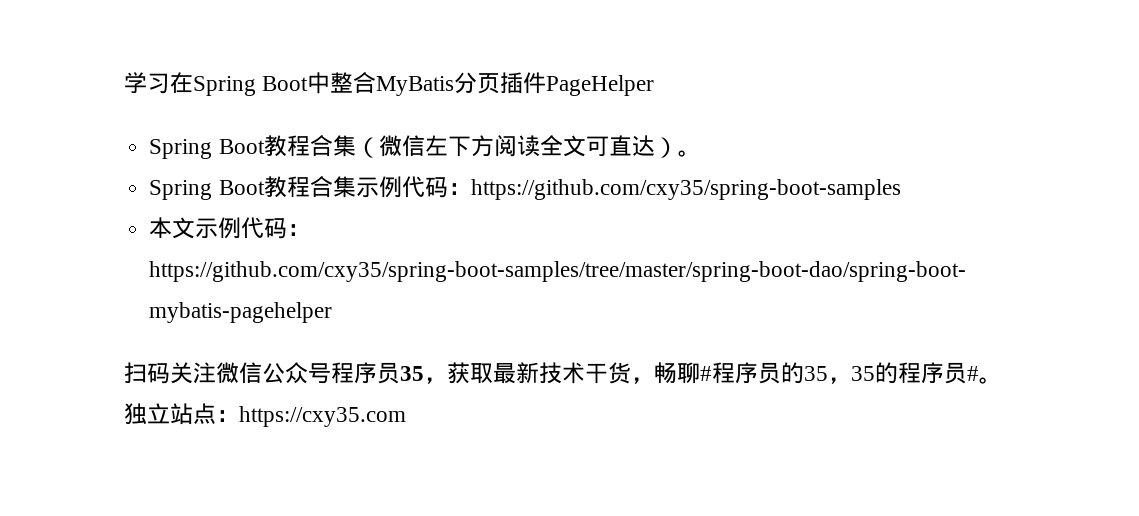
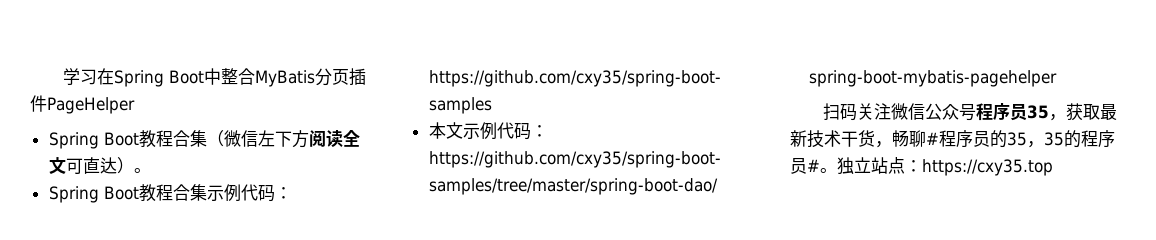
- 独立站点：https://cxy35.com
+ 独立站点：https://cxy35.top

